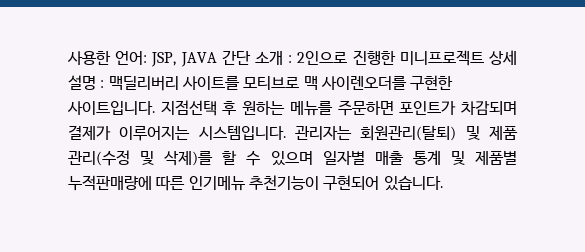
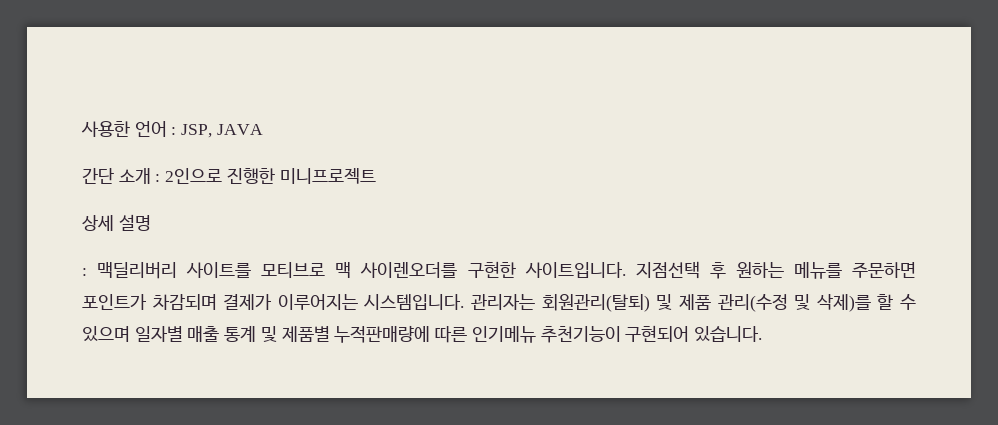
- 사용한 언어: JSP, JAVA 간단 소개 : 2인으로 진행한 미니프로젝트 상세 설명 : 맥딜리버리 사이트를 모티브로 맥 사이렌오더를 구현한 사이트입니다.
+ 사용한 언어 : JSP, JAVA
+ 간단 소개 : 2인으로 진행한 미니프로젝트
+ 상세 설명
+ : 맥딜리버리 사이트를 모티브로 맥 사이렌오더를 구현한 사이트입니다.

